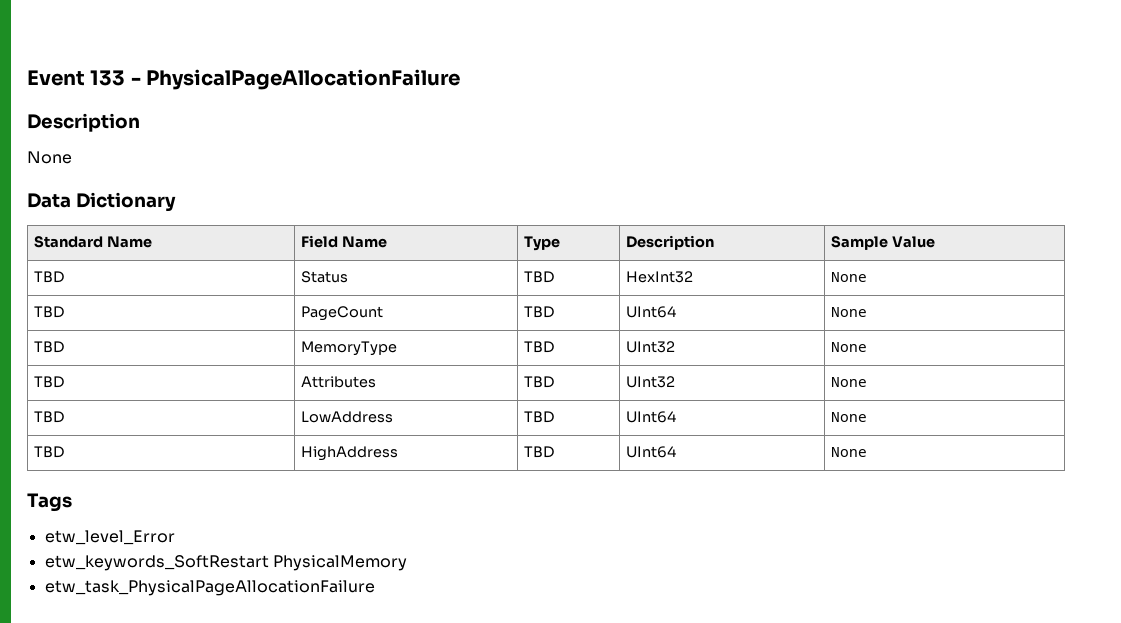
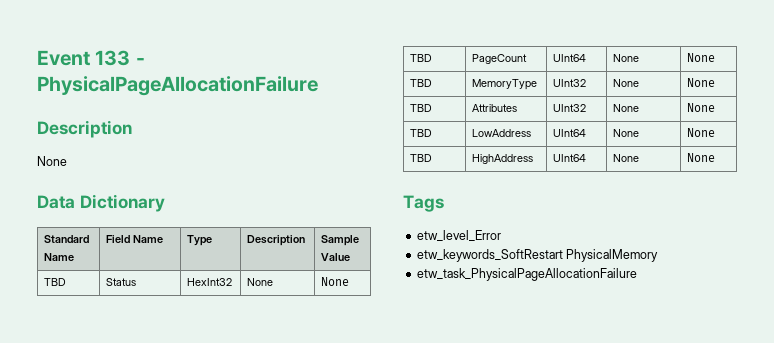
- TBD | Status | TBD | HexInt32 | None
+ TBD | Status | HexInt32 | None | None
- TBD | PageCount | TBD | UInt64 | None
+ TBD | PageCount | UInt64 | None | None
- TBD | MemoryType | TBD | UInt32 | None
+ TBD | MemoryType | UInt32 | None | None
- TBD | Attributes | TBD | UInt32 | None
+ TBD | Attributes | UInt32 | None | None
- TBD | LowAddress | TBD | UInt64 | None
+ TBD | LowAddress | UInt64 | None | None
- TBD | HighAddress | TBD | UInt64 | None
+ TBD | HighAddress | UInt64 | None | None

